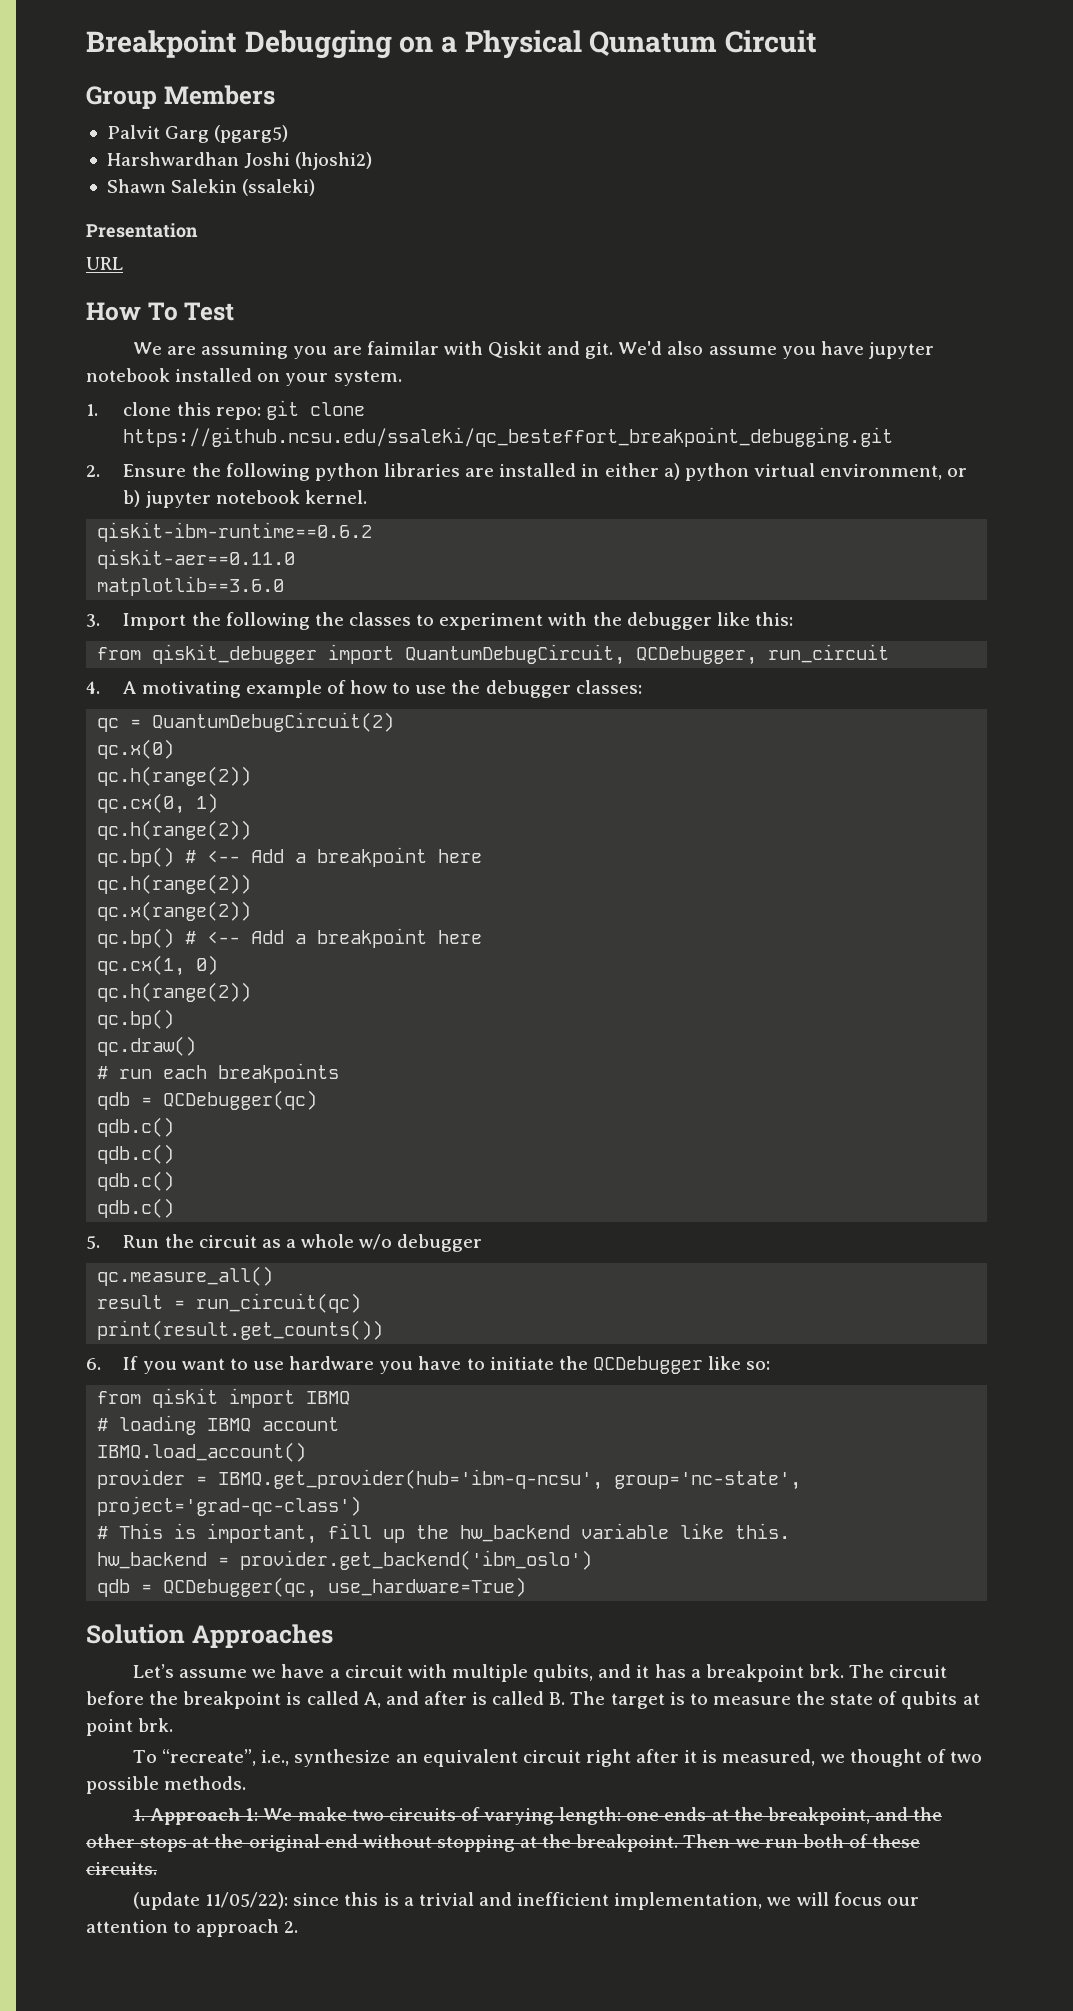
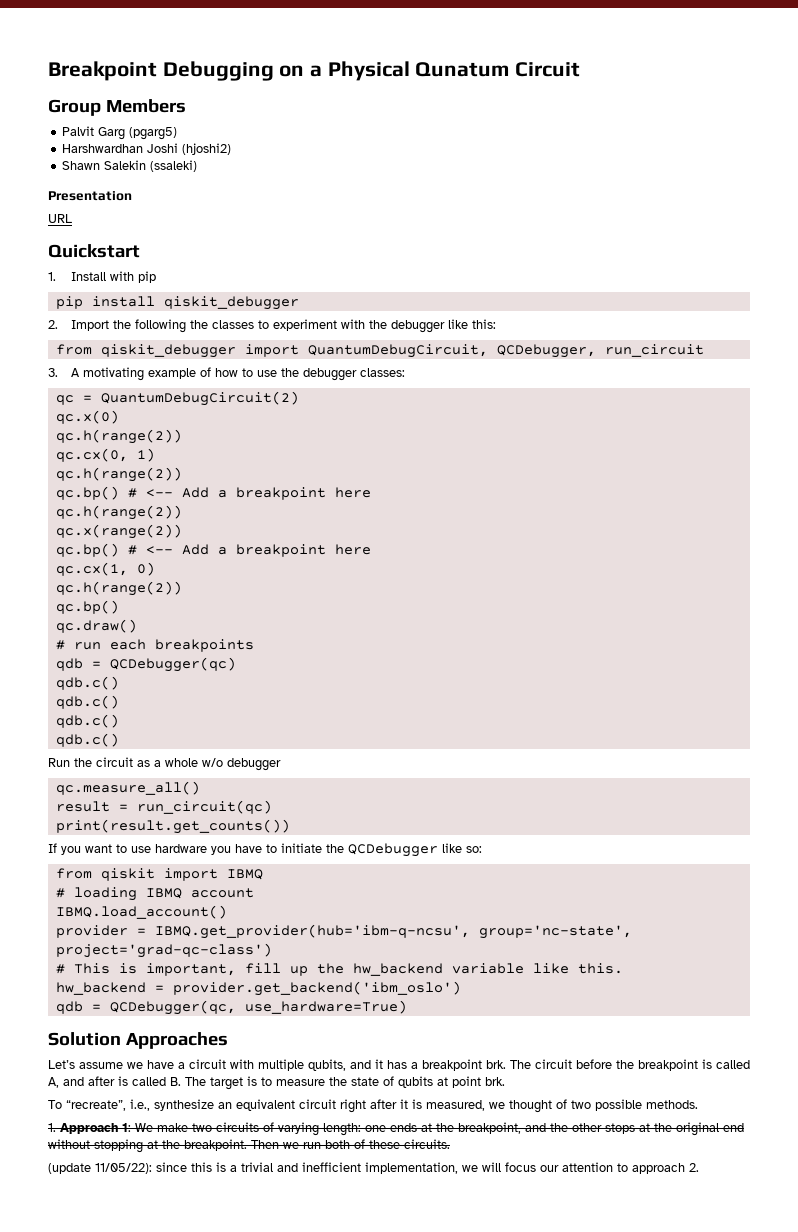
- How To Test
- We are assuming you are faimilar with Qiskit and git. We'd also assume you have jupyter notebook installed on your system.
- 1. clone this repo: git clone https://github.ncsu.edu/ssaleki/qc_besteffort_breakpoint_debugging.git
- 2. Ensure the following python libraries are installed in either a) python virtual environment, or b) jupyter notebook kernel.
- qiskit-ibm-runtime==0.6.2
- qiskit-aer==0.11.0
- matplotlib==3.6.0
- 3. Import the following the classes to experiment with the debugger like this:
+ Quickstart
+ 1. Install with pip
+ pip install qiskit_debugger
+ 2. Import the following the classes to experiment with the debugger like this:
- 4. A motivating example of how to use the debugger classes:
+ 3. A motivating example of how to use the debugger classes:
- 5. Run the circuit as a whole w/o debugger
+ Run the circuit as a whole w/o debugger
- 6. If you want to use hardware you have to initiate the QCDebugger like so:
+ If you want to use hardware you have to initiate the QCDebugger like so:

